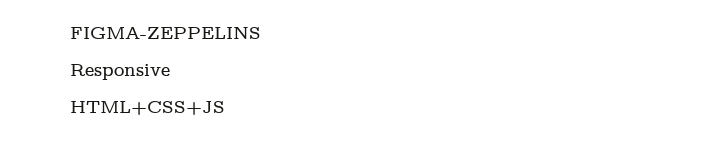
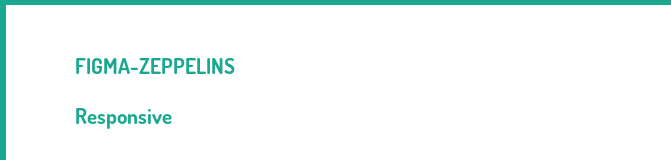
- HTML+CSS+JS

